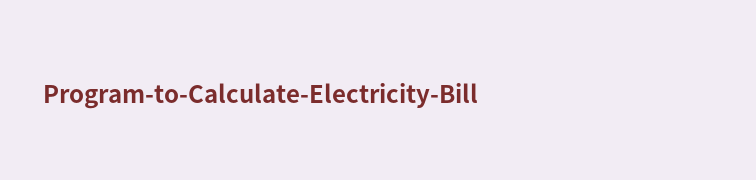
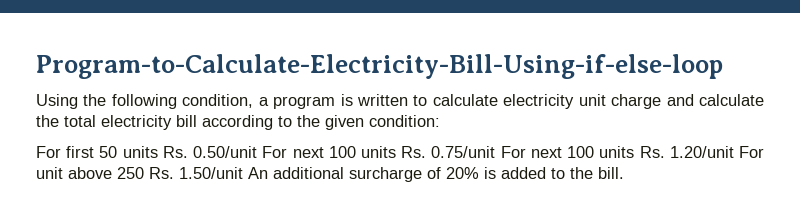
- Program-to-Calculate-Electricity-Bill
+ Program-to-Calculate-Electricity-Bill-Using-if-else-loop
+ Using the following condition, a program is written to calculate electricity unit charge and calculate the total electricity bill according to the given condition:
+ For first 50 units Rs. 0.50/unit For next 100 units Rs. 0.75/unit For next 100 units Rs. 1.20/unit For unit above 250 Rs. 1.50/unit An additional surcharge of 20% is added to the bill.

